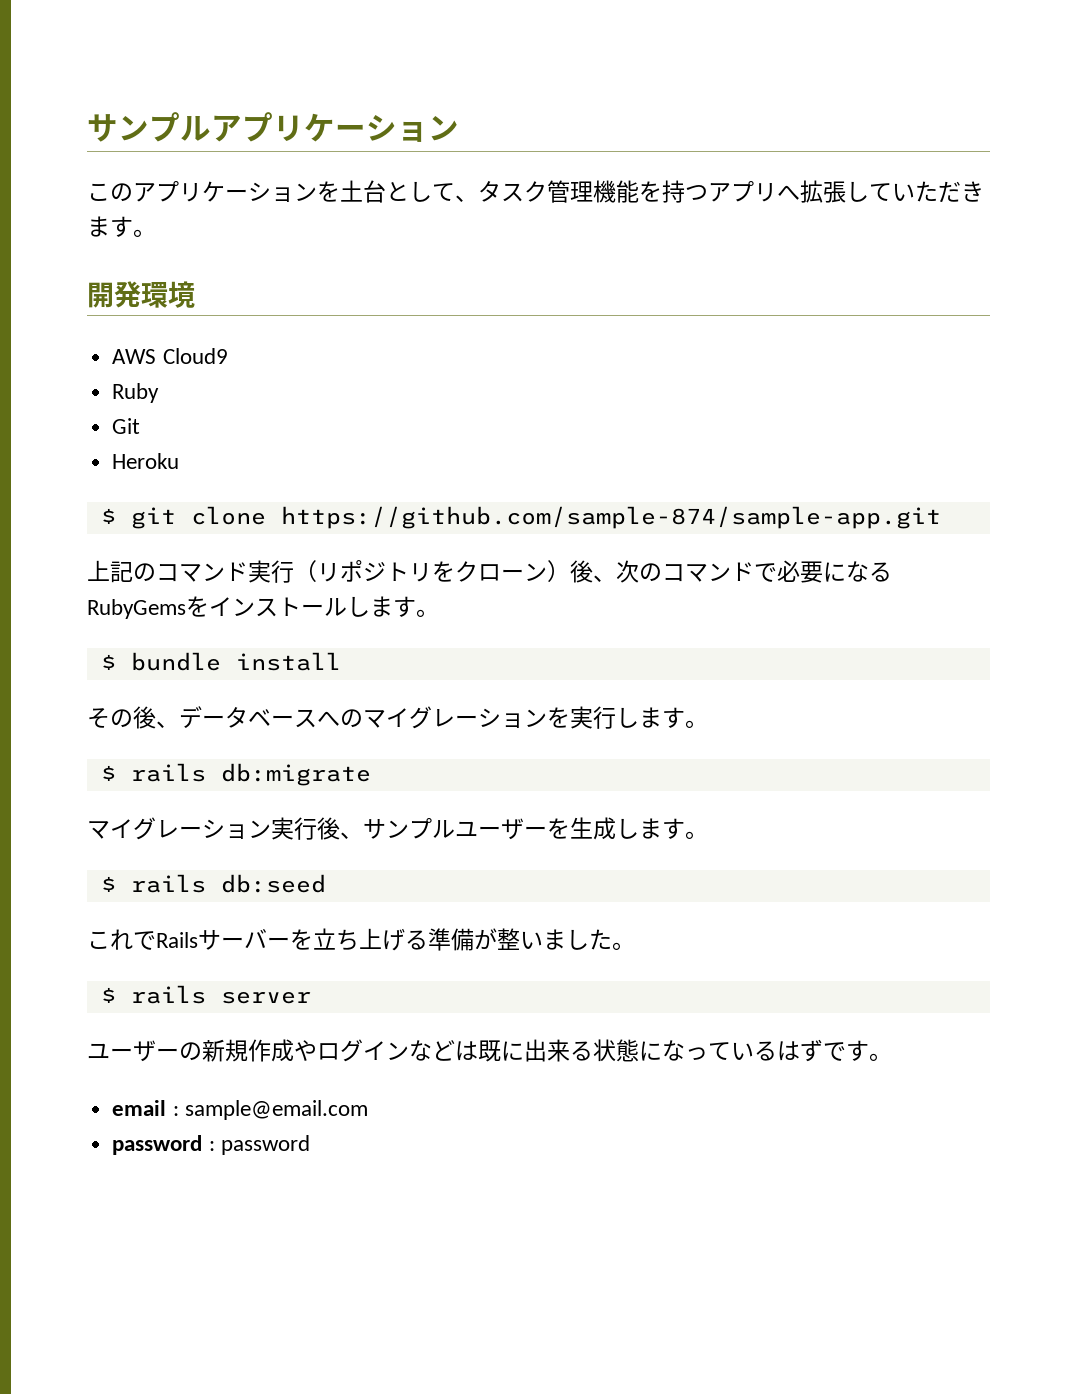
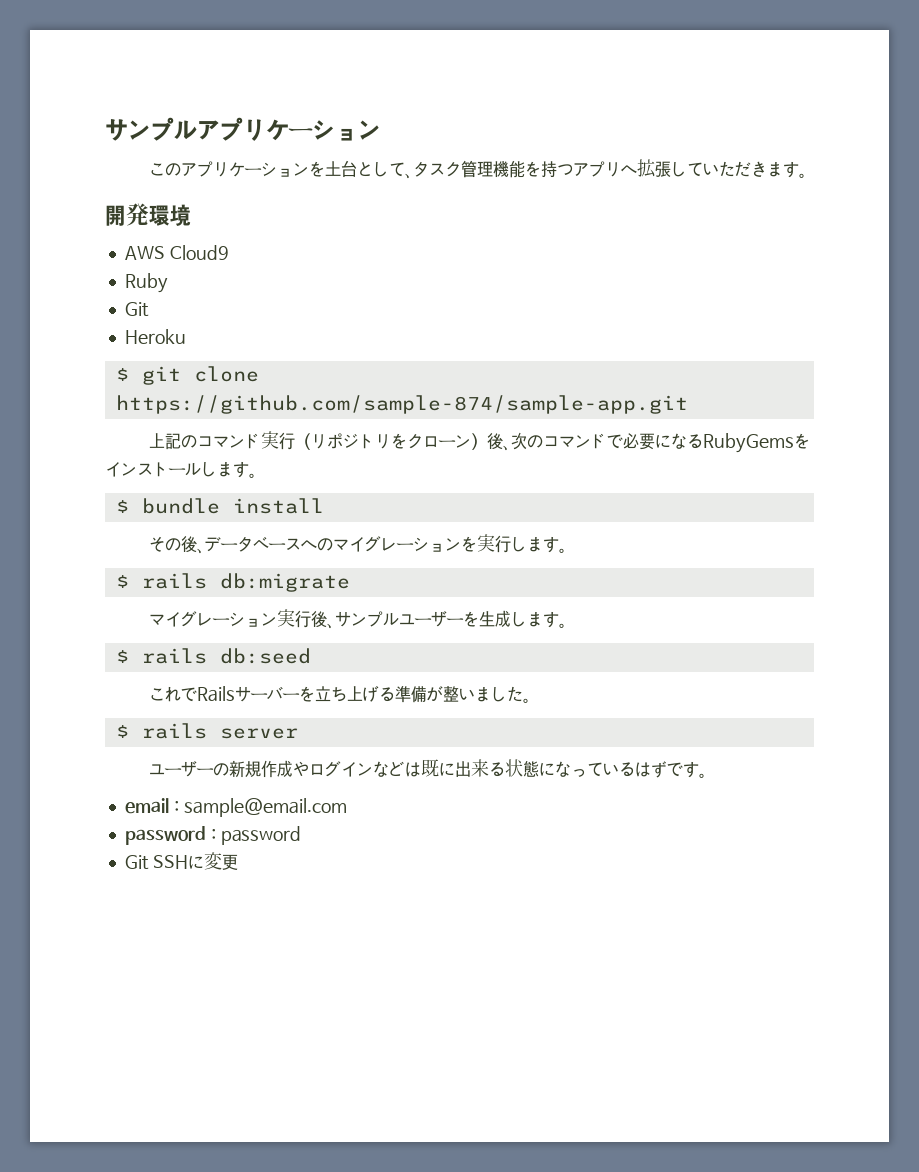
+ Git SSHに変更

